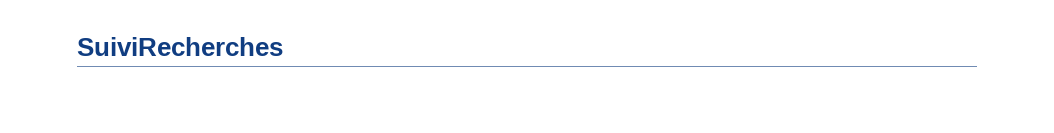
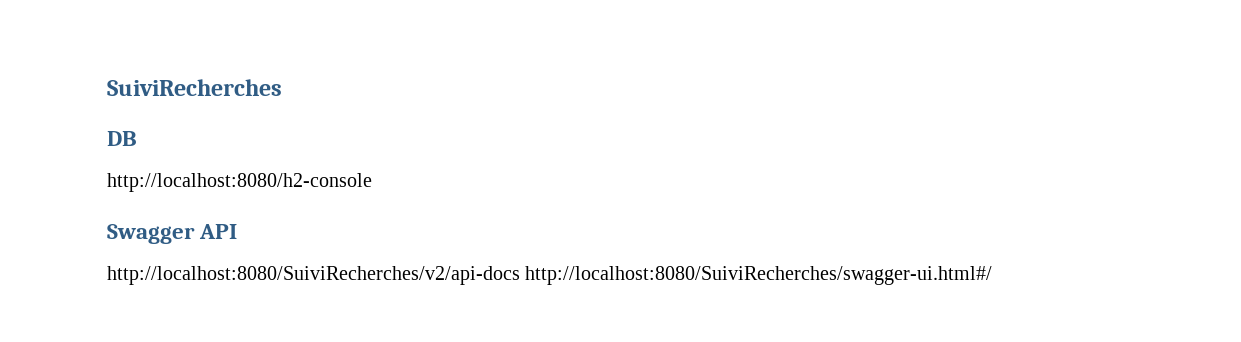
+ DB
+ http://localhost:8080/h2-console
+ Swagger API
+ http://localhost:8080/SuiviRecherches/v2/api-docs http://localhost:8080/SuiviRecherches/swagger-ui.html#/

